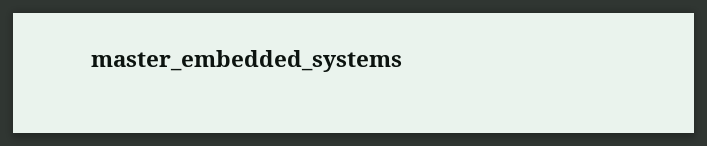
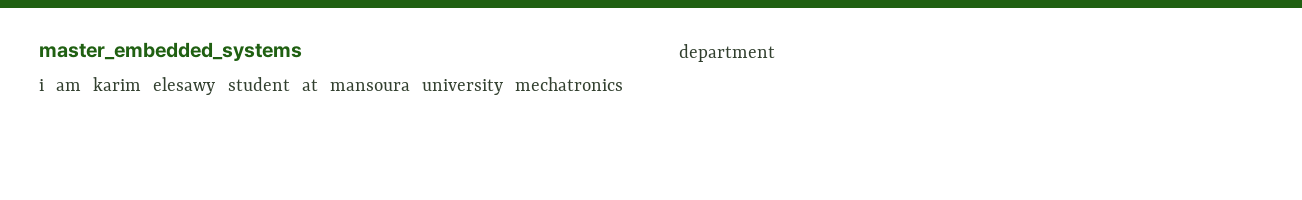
+ i am karim elesawy student at mansoura university mechatronics department

